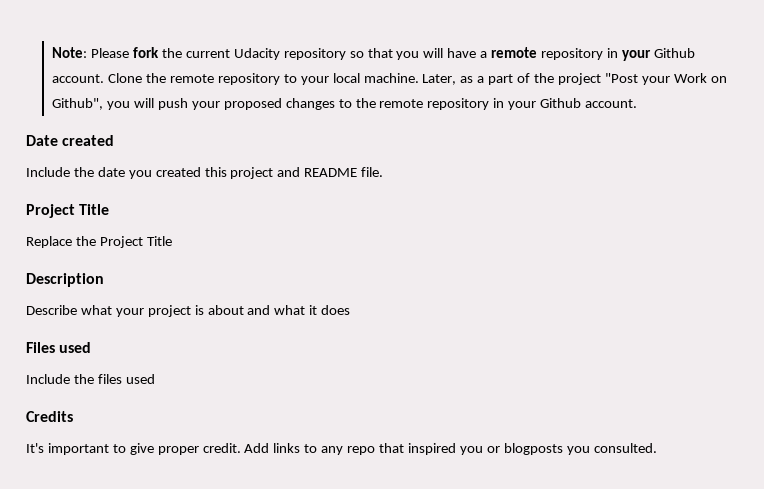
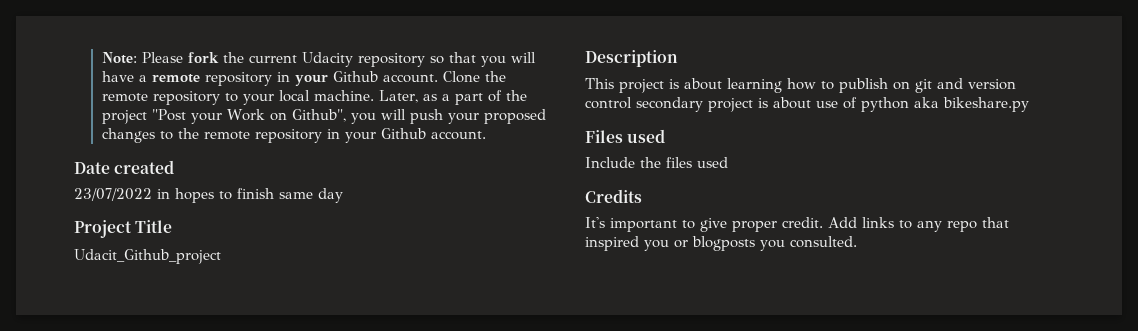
- Include the date you created this project and README file.
+ 23/07/2022 in hopes to finish same day
  Project Title
- Replace the Project Title
+ Udacit_Github_project
  Description
- Describe what your project is about and what it does
+ This project is about learning how to publish on git and version control secondary project is about use of python aka bikeshare.py

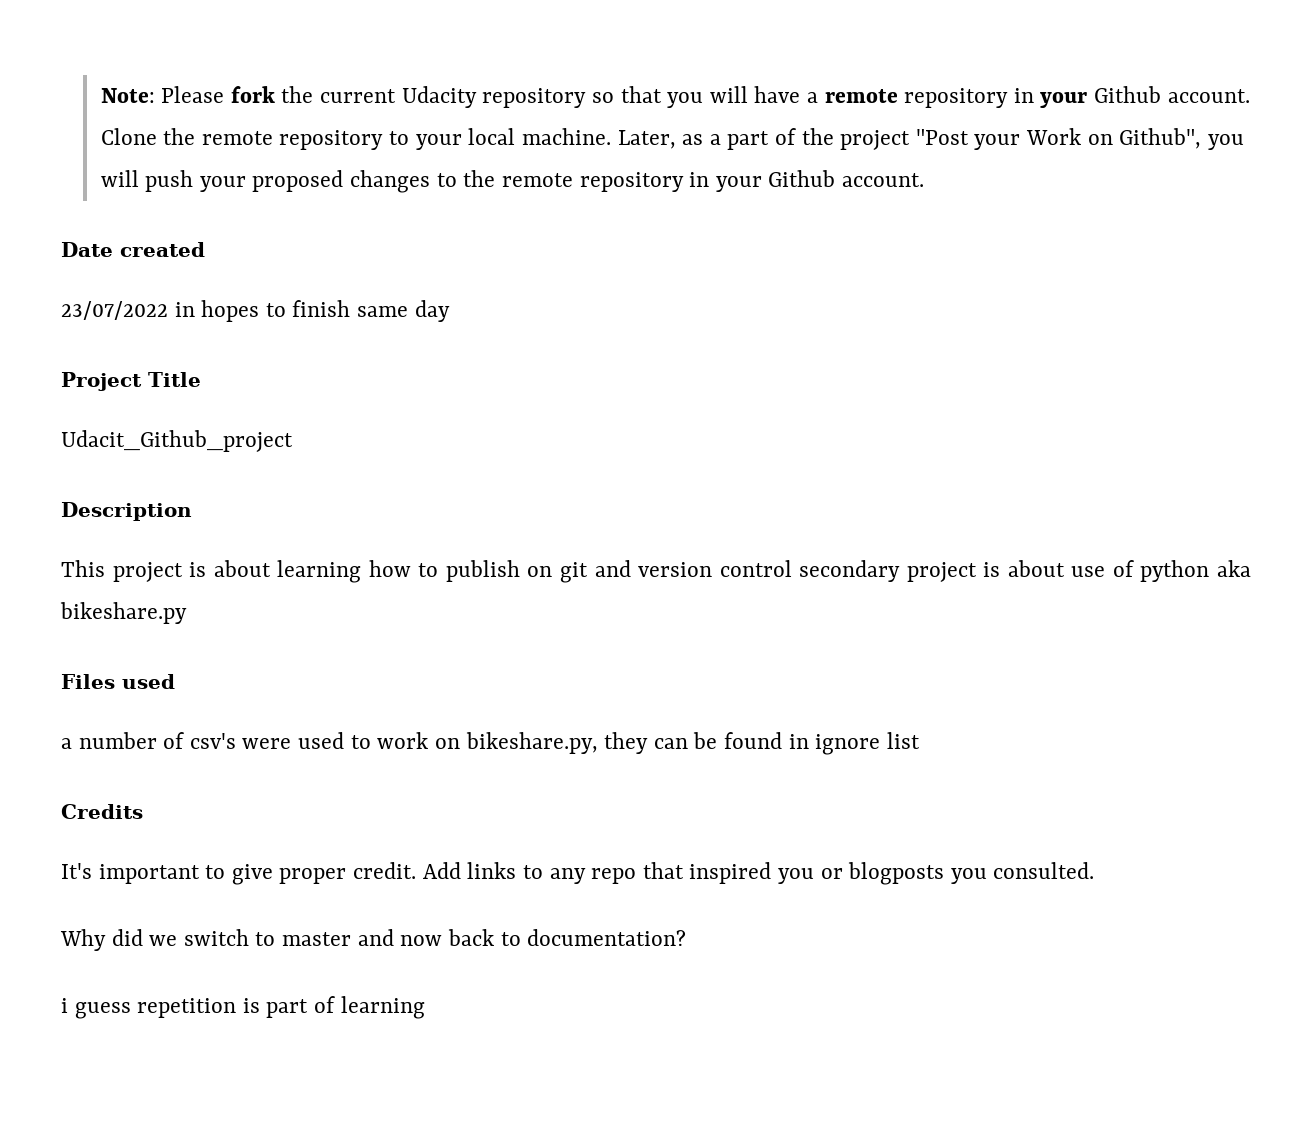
- Include the files used
+ a number of csv's were used to work on bikeshare.py, they can be found in ignore list
+ Why did we switch to master and now back to documentation?
+ i guess repetition is part of learning

